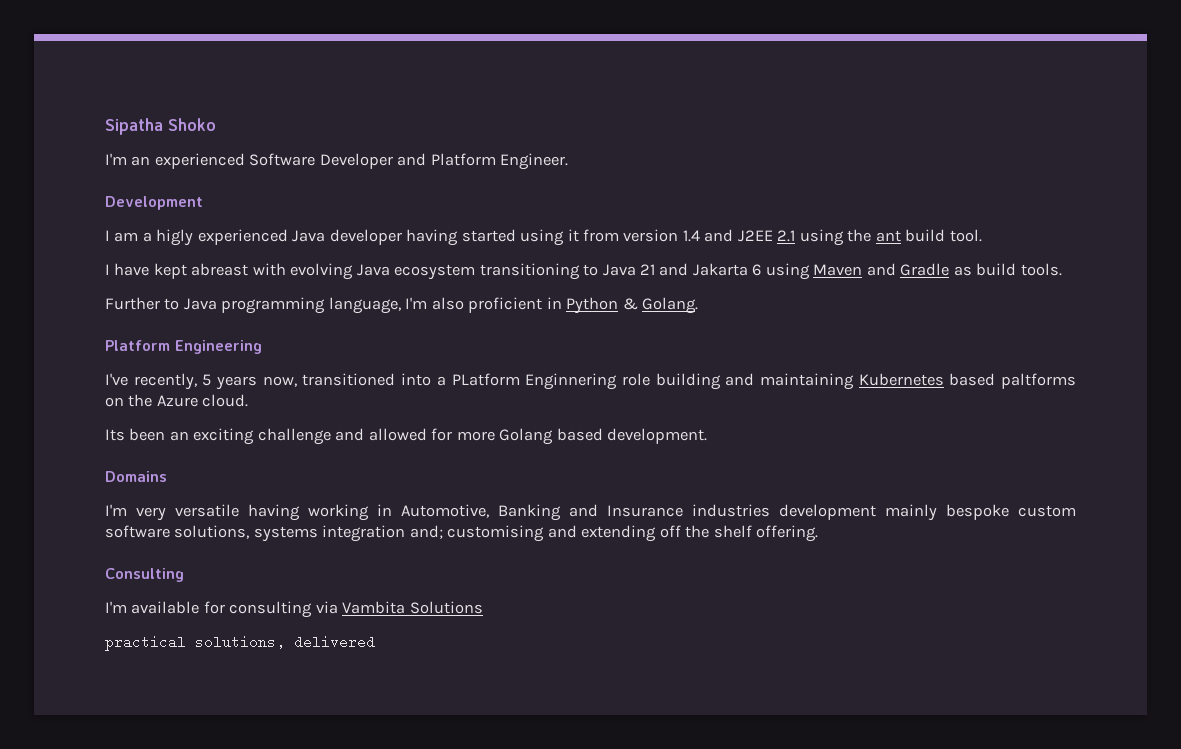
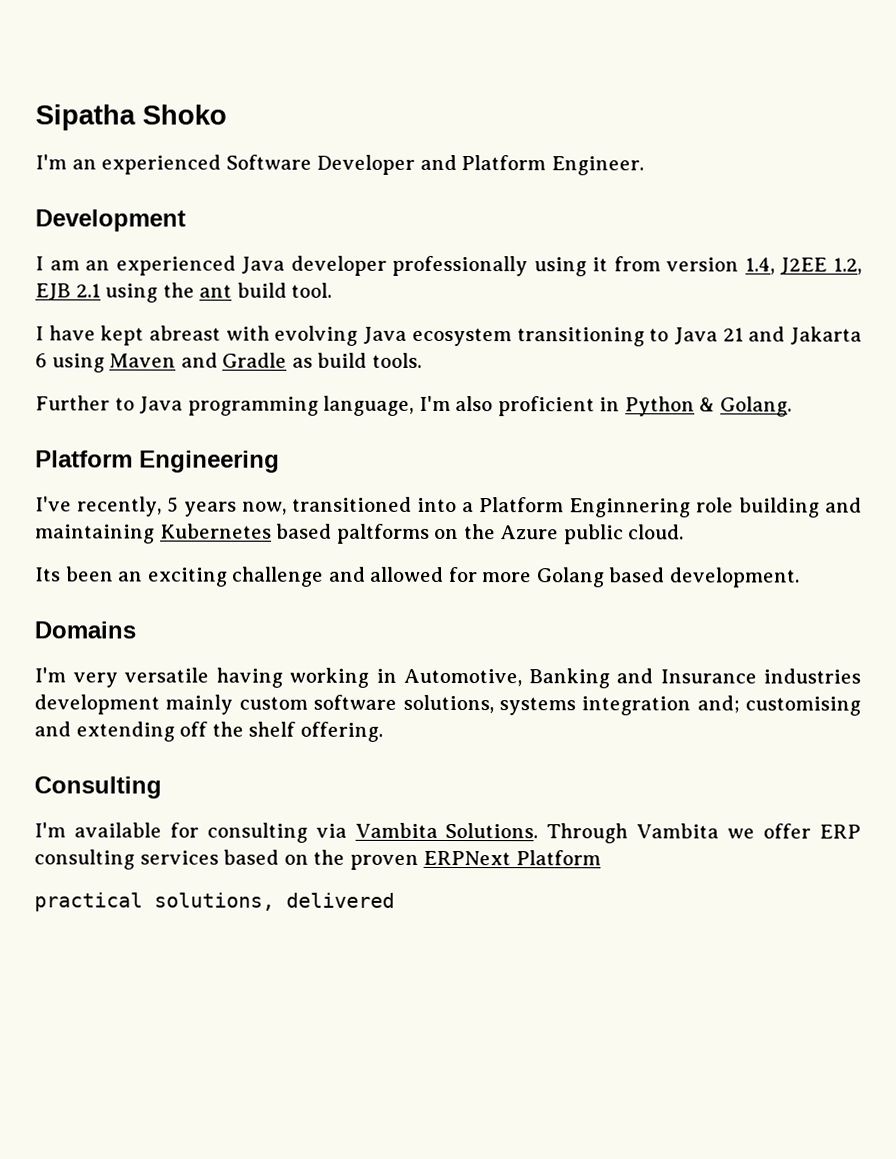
- I am a higly experienced Java developer having started using it from version 1.4 and J2EE 2.1 using the ant build tool.
+ I am an experienced Java developer professionally using it from version 1.4, J2EE 1.2, EJB 2.1 using the ant build tool.
- I've recently, 5 years now, transitioned into a PLatform Enginnering role building and maintaining Kubernetes based paltforms on the Azure cloud.
+ I've recently, 5 years now, transitioned into a Platform Enginnering role building and maintaining Kubernetes based paltforms on the Azure public cloud.
- I'm very versatile having working in Automotive, Banking and Insurance industries development mainly bespoke custom software solutions, systems integration and; customising and extending off the shelf offering.
+ I'm very versatile having working in Automotive, Banking and Insurance industries development mainly custom software solutions, systems integration and; customising and extending off the shelf offering.
- I'm available for consulting via Vambita Solutions
+ I'm available for consulting via Vambita Solutions. Through Vambita we offer ERP consulting services based on the proven ERPNext Platform

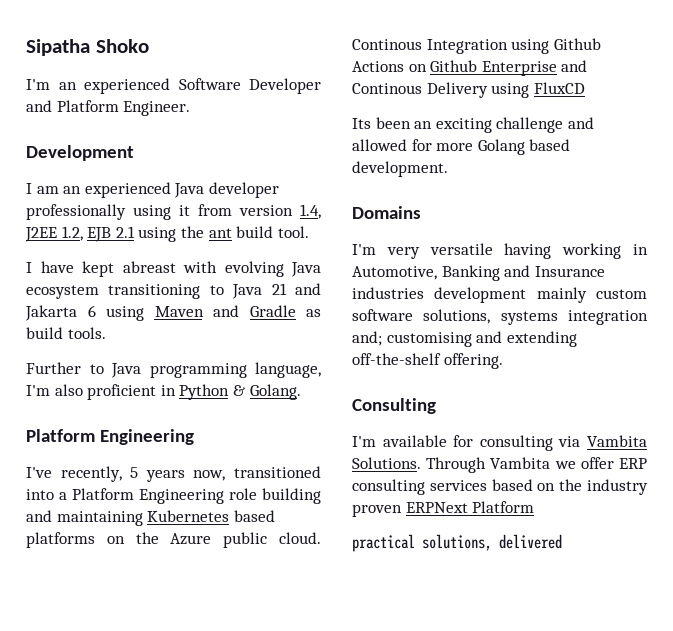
- I've recently, 5 years now, transitioned into a Platform Enginnering role building and maintaining Kubernetes based paltforms on the Azure public cloud.
+ I've recently, 5 years now, transitioned into a Platform Engineering role building and maintaining Kubernetes based platforms on the Azure public cloud. Continous Integration using Github Actions on Github Enterprise and Continous Delivery using FluxCD
- I'm very versatile having working in Automotive, Banking and Insurance industries development mainly custom software solutions, systems integration and; customising and extending off the shelf offering.
+ I'm very versatile having working in Automotive, Banking and Insurance industries development mainly custom software solutions, systems integration and; customising and extending off-the-shelf offering.
- Through Vambita we offer ERP consulting services based on the proven ERPNext Platform
+ Through Vambita we offer ERP consulting services based on the industry proven ERPNext Platform

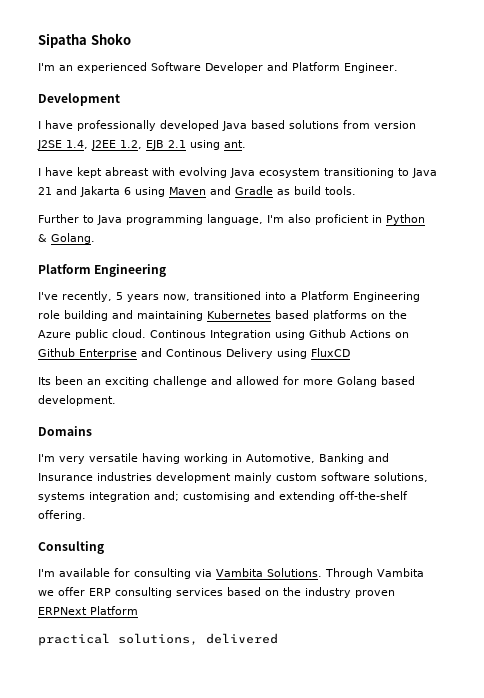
- I am an experienced Java developer professionally using it from version 1.4, J2EE 1.2, EJB 2.1 using the ant build tool.
+ I have professionally developed Java based solutions from version J2SE 1.4, J2EE 1.2, EJB 2.1 using ant.

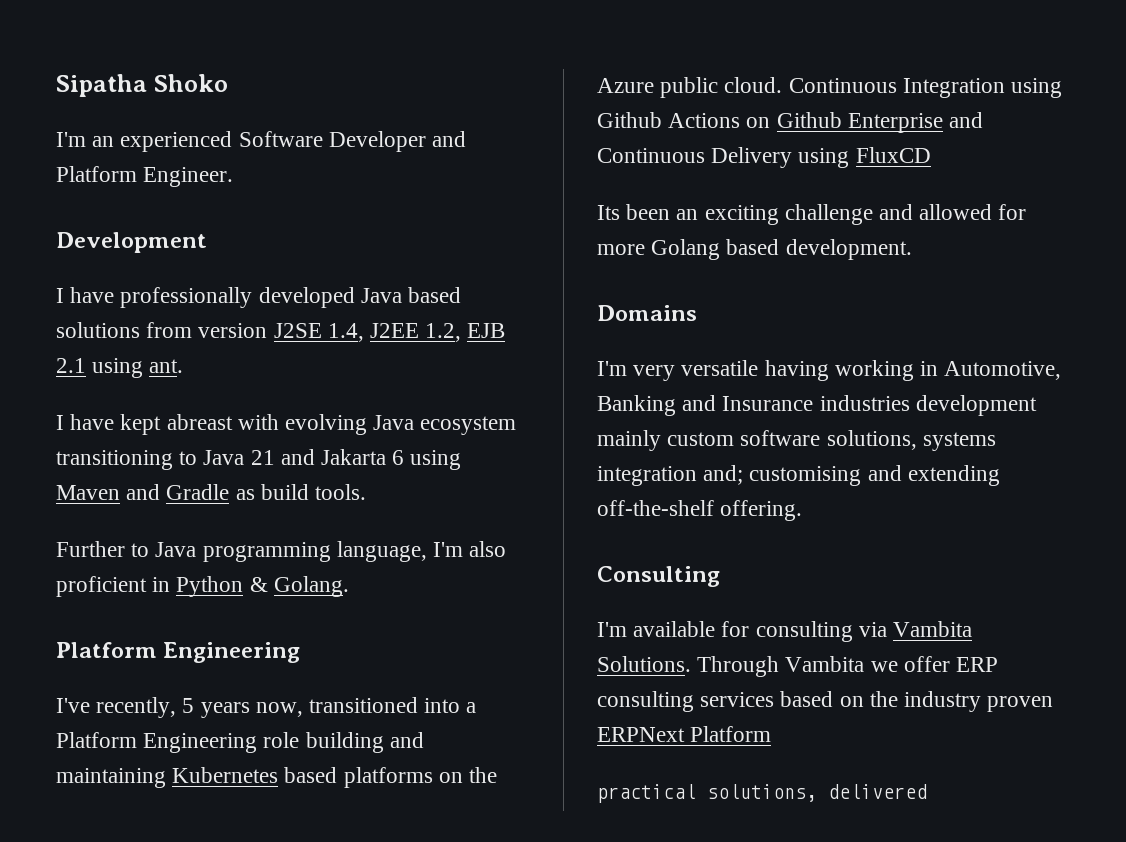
- Continous Integration using Github Actions on Github Enterprise and Continous Delivery using FluxCD
+ Continuous Integration using Github Actions on Github Enterprise and Continuous Delivery using FluxCD

